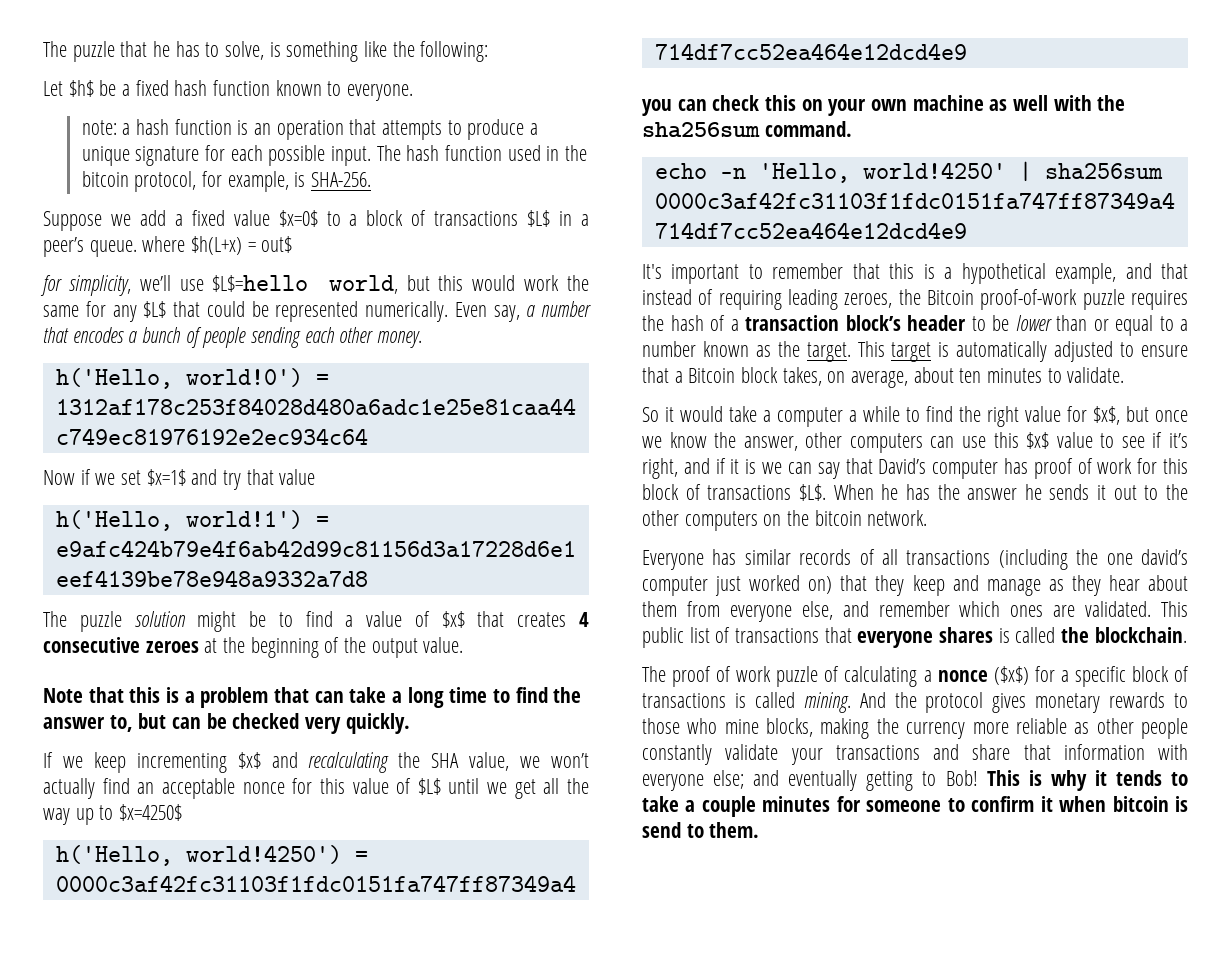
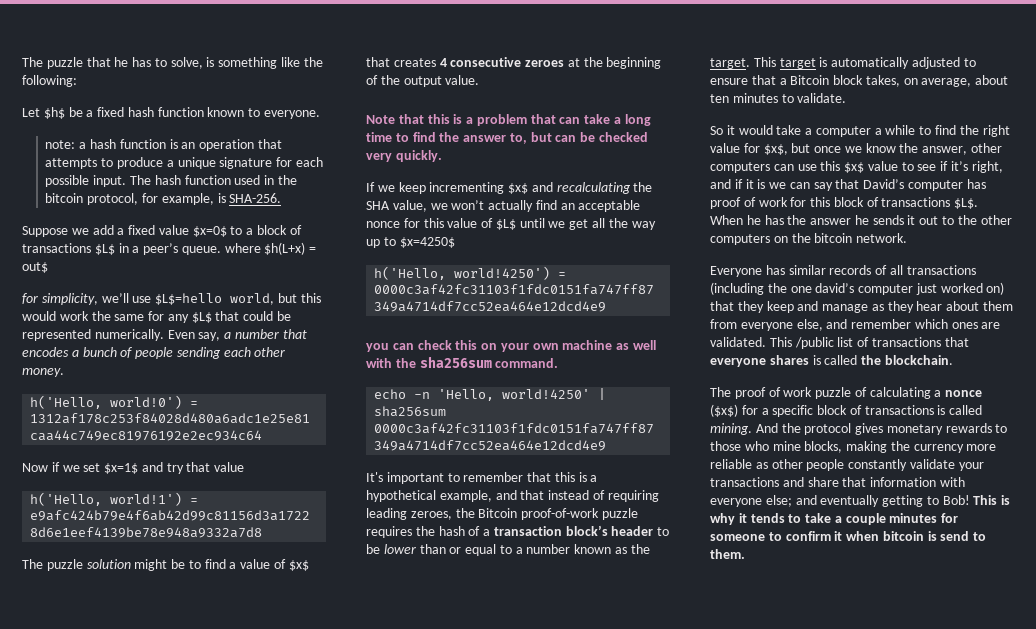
- This public list of transactions that everyone shares is called the blockchain.
+ This /public list of transactions that everyone shares is called the blockchain.

